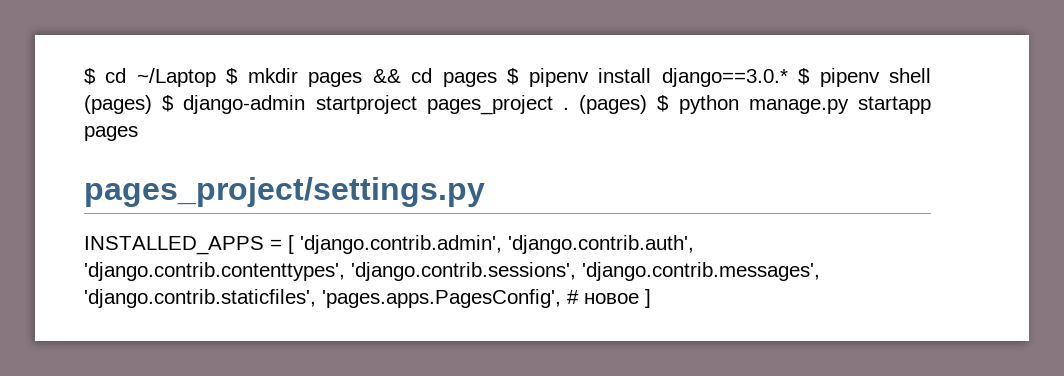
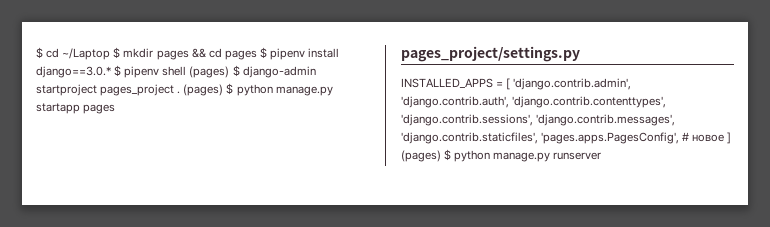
- INSTALLED_APPS = [ 'django.contrib.admin', 'django.contrib.auth', 'django.contrib.contenttypes', 'django.contrib.sessions', 'django.contrib.messages', 'django.contrib.staticfiles', 'pages.apps.PagesConfig', # новое ]
+ INSTALLED_APPS = [ 'django.contrib.admin', 'django.contrib.auth', 'django.contrib.contenttypes', 'django.contrib.sessions', 'django.contrib.messages', 'django.contrib.staticfiles', 'pages.apps.PagesConfig', # новое ] (pages) $ python manage.py runserver

